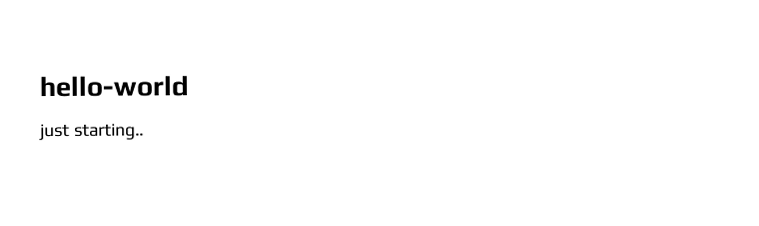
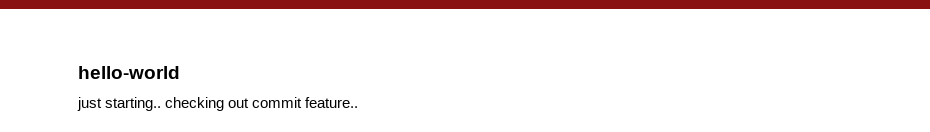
- just starting..
+ just starting.. checking out commit feature..

